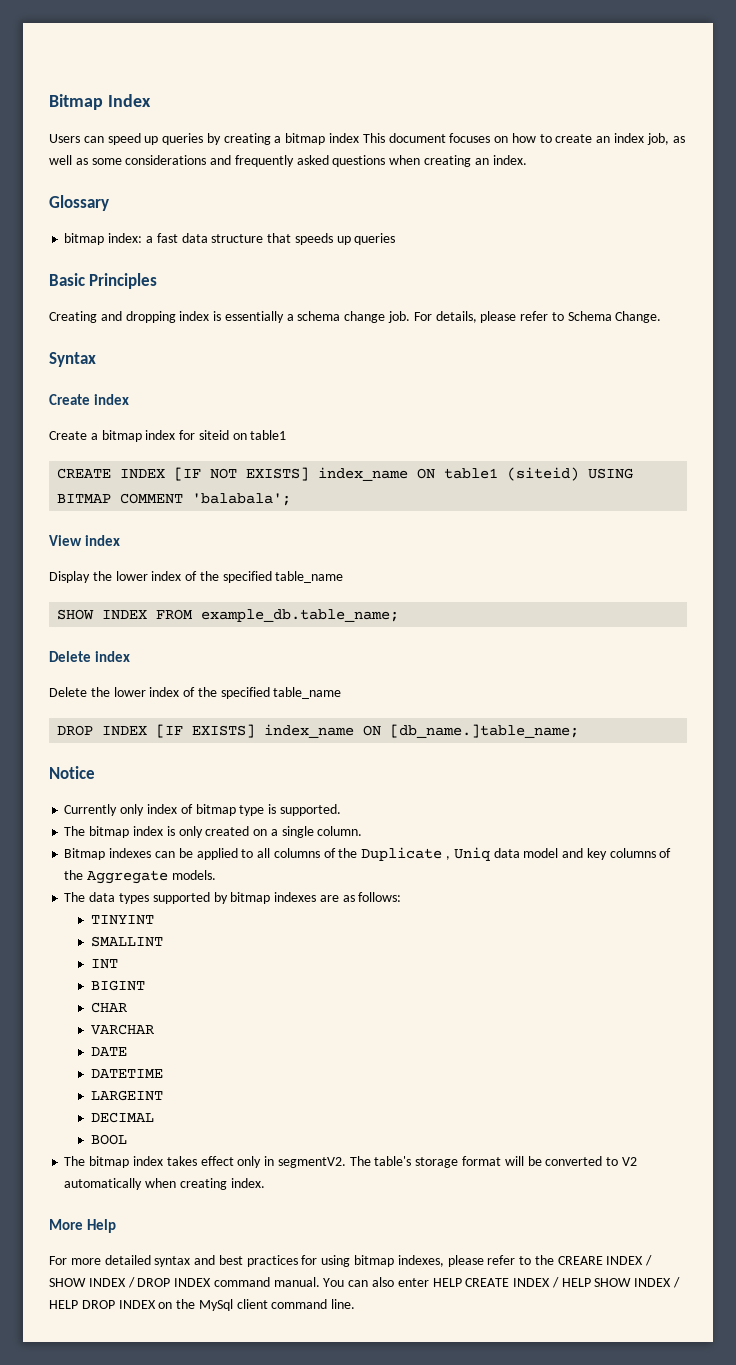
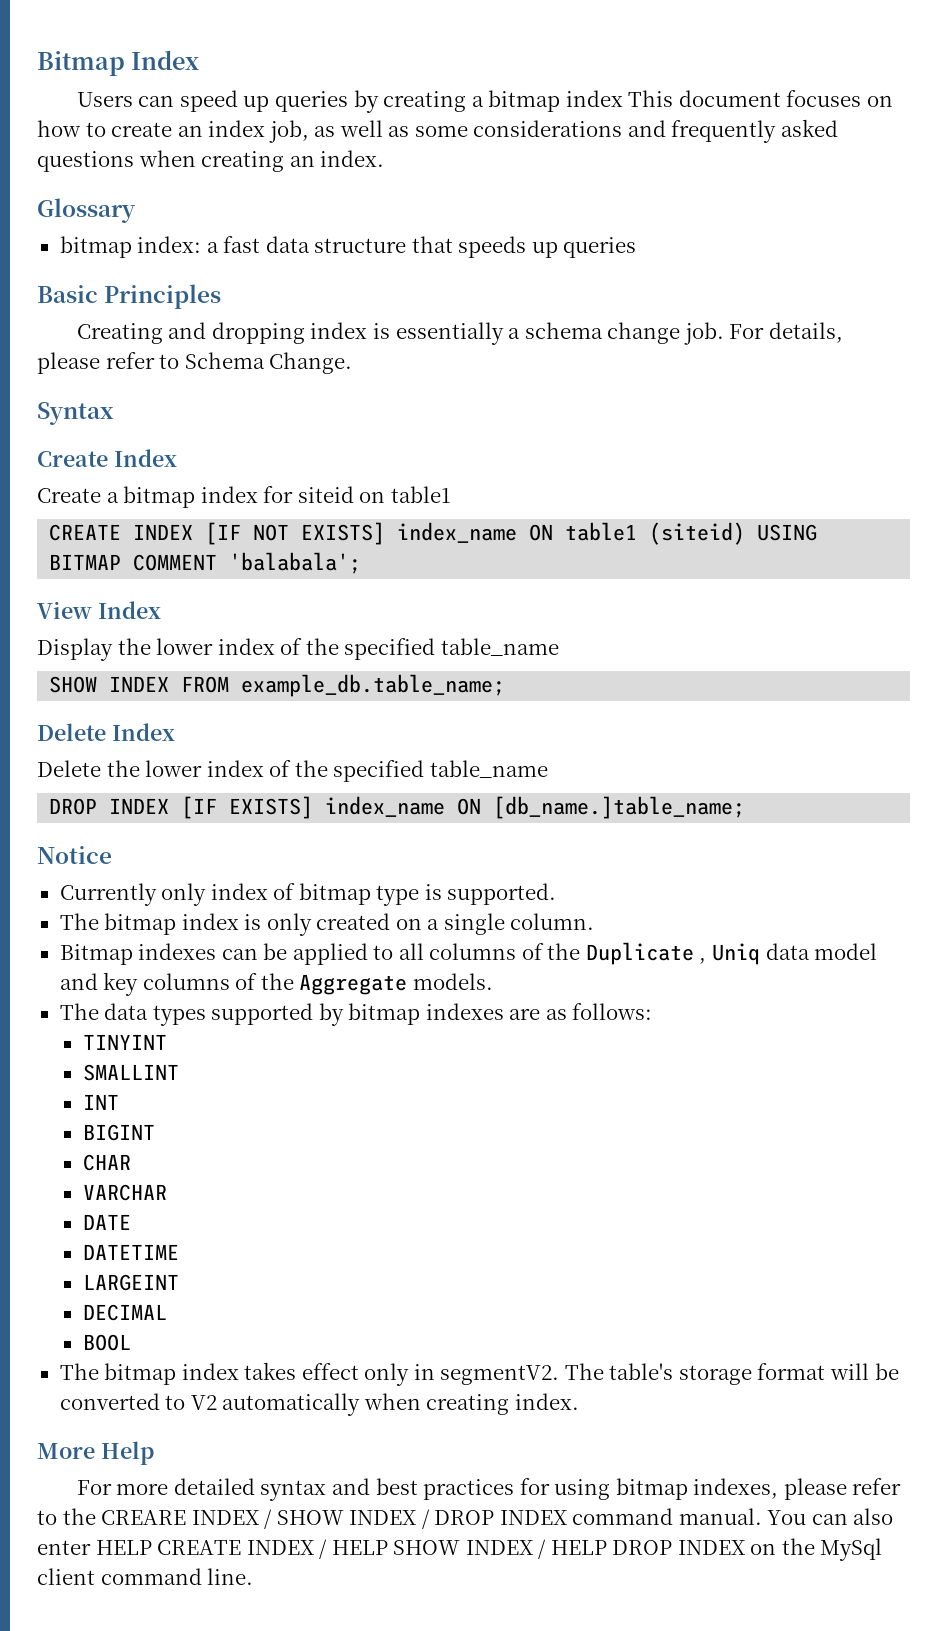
- Create index
+ Create Index
- View index
+ View Index
- Delete index
+ Delete Index

